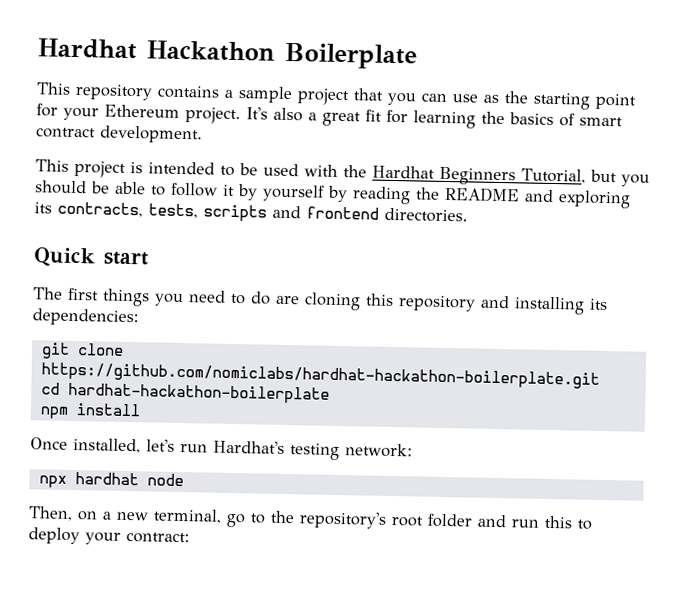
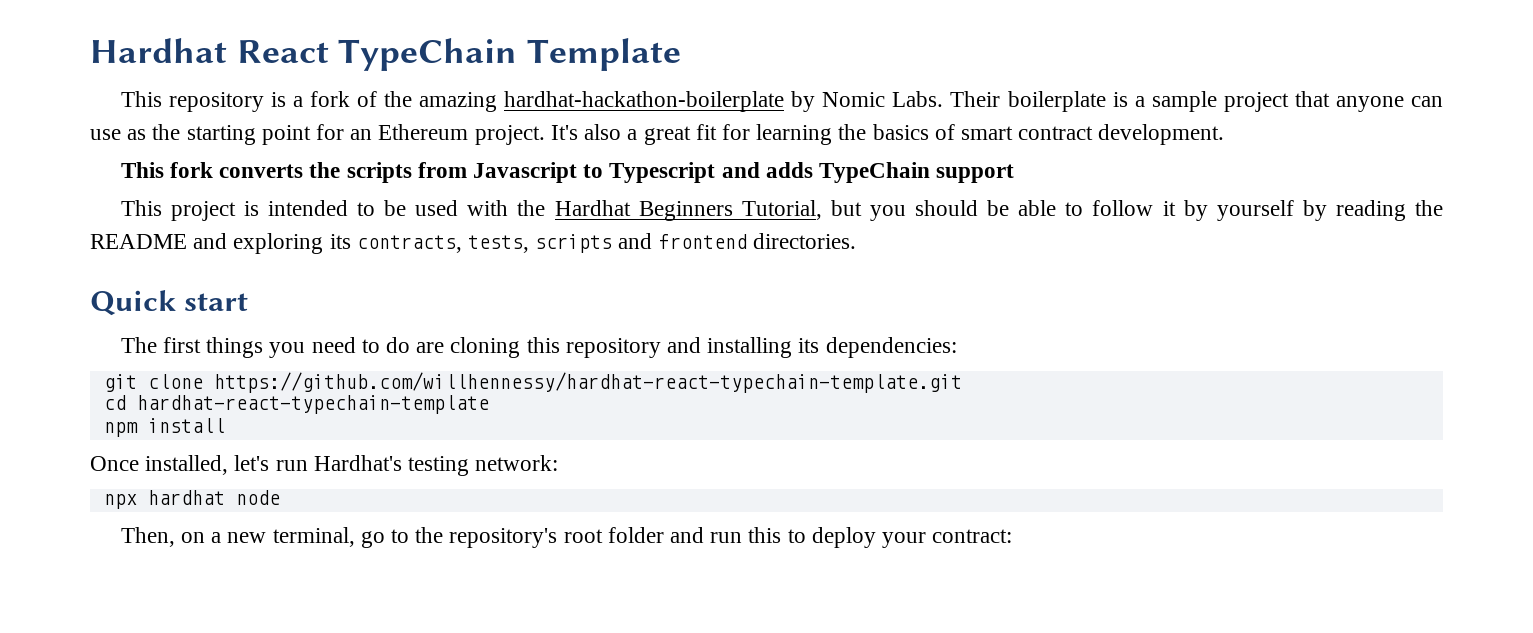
- Hardhat Hackathon Boilerplate
+ Hardhat React TypeChain Template
- This repository contains a sample project that you can use as the starting point for your Ethereum project.
+ This repository is a fork of the amazing hardhat-hackathon-boilerplate by Nomic Labs. Their boilerplate is a sample project that anyone can use as the starting point for an Ethereum project.
+ This fork converts the scripts from Javascript to Typescript and adds TypeChain support
- git clone https://github.com/nomiclabs/hardhat-hackathon-boilerplate.git
+ git clone https://github.com/willhennessy/hardhat-react-typechain-template.git
- cd hardhat-hackathon-boilerplate
+ cd hardhat-react-typechain-template

